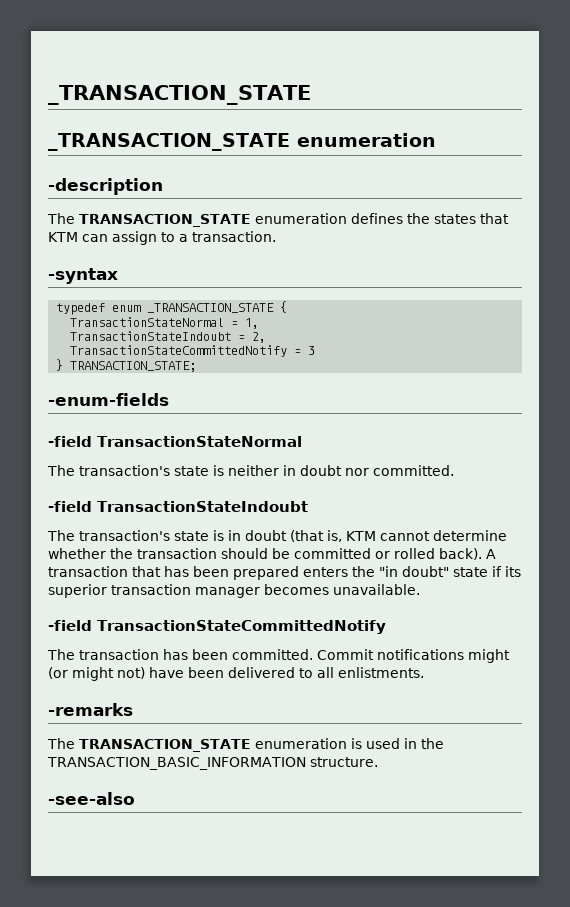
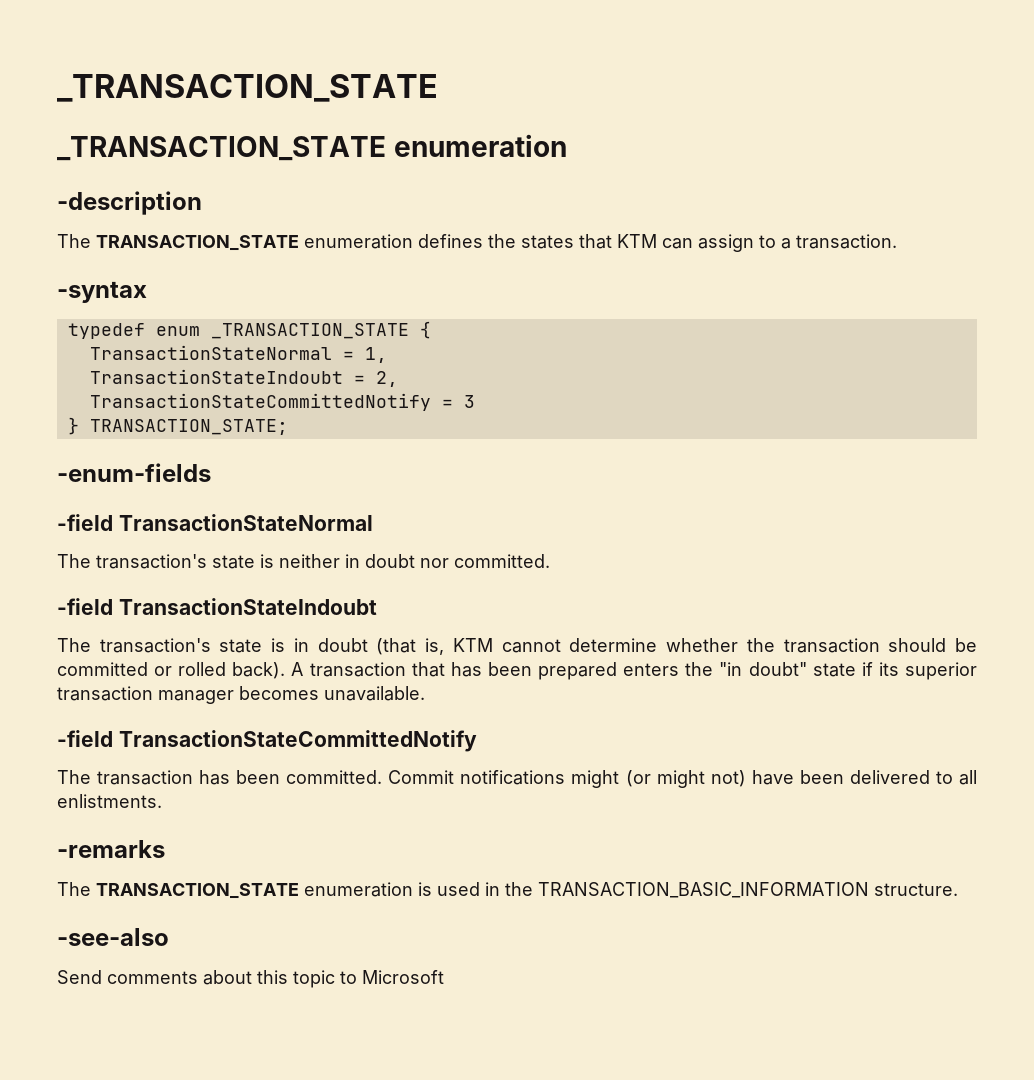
+ Send comments about this topic to Microsoft

